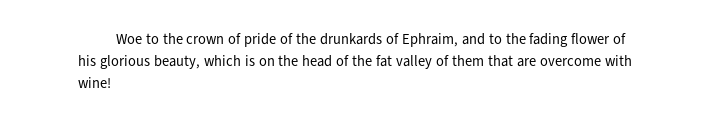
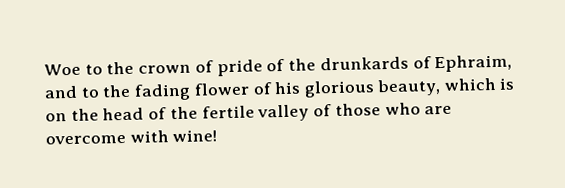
- Woe to the crown of pride of the drunkards of Ephraim, and to the fading flower of his glorious beauty, which is on the head of the fat valley of them that are overcome with wine!
+ Woe to the crown of pride of the drunkards of Ephraim, and to the fading flower of his glorious beauty, which is on the head of the fertile valley of those who are overcome with wine!

